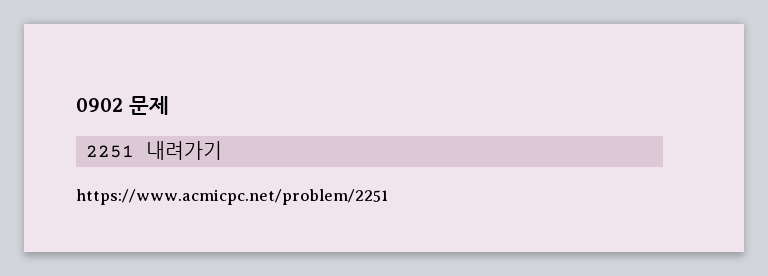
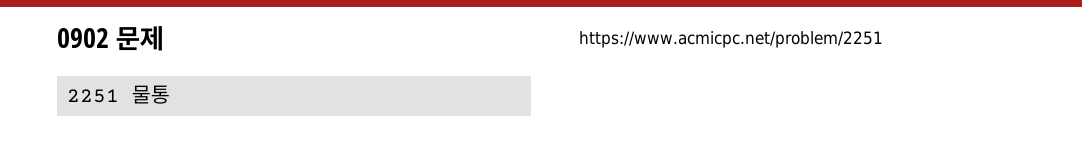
- 2251 내려가기
+ 2251 물통

